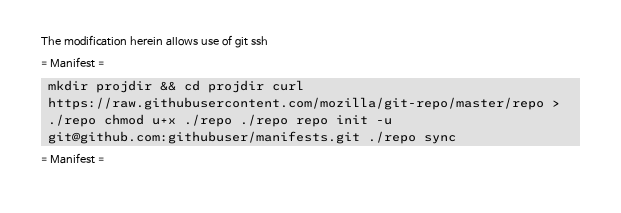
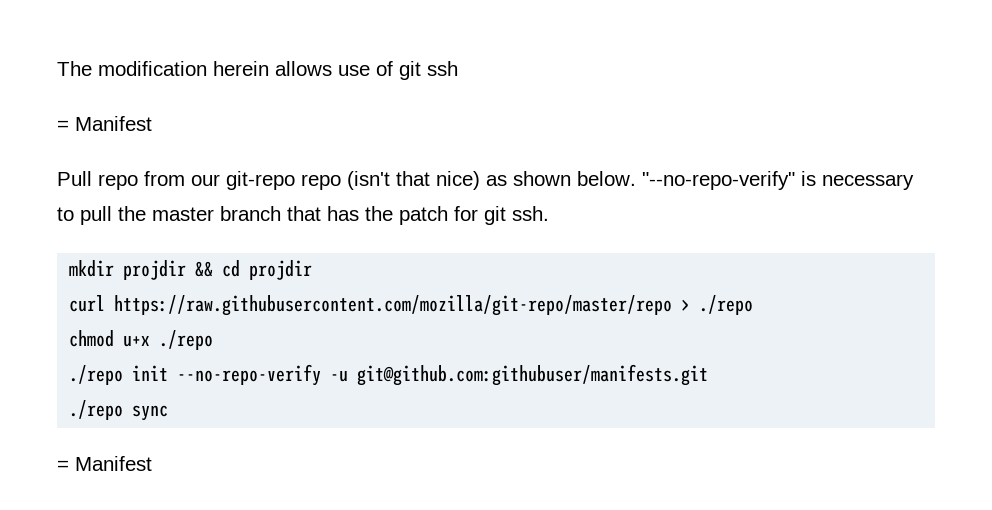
  The modification herein allows use of git ssh
- = Manifest =
+ = Manifest
+ Pull repo from our git-repo repo (isn't that nice) as shown below. "--no-repo-verify" is necessary to pull the master branch that has the patch for git ssh.
- mkdir projdir && cd projdir curl https://raw.githubusercontent.com/mozilla/git-repo/master/repo > ./repo chmod u+x ./repo ./repo repo init -u git@github.com:githubuser/manifests.git ./repo sync
- = Manifest =
+ mkdir projdir && cd projdir
+ curl https://raw.githubusercontent.com/mozilla/git-repo/master/repo > ./repo
+ chmod u+x ./repo
+ ./repo init --no-repo-verify -u git@github.com:githubuser/manifests.git
+ ./repo sync
+ = Manifest

